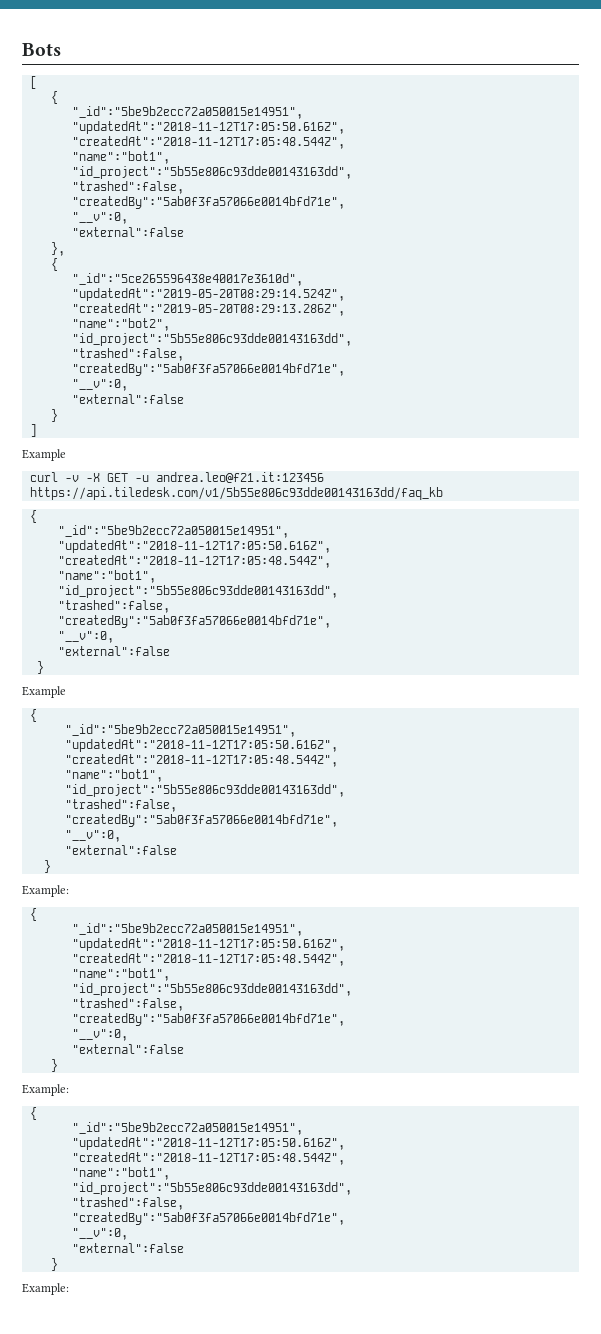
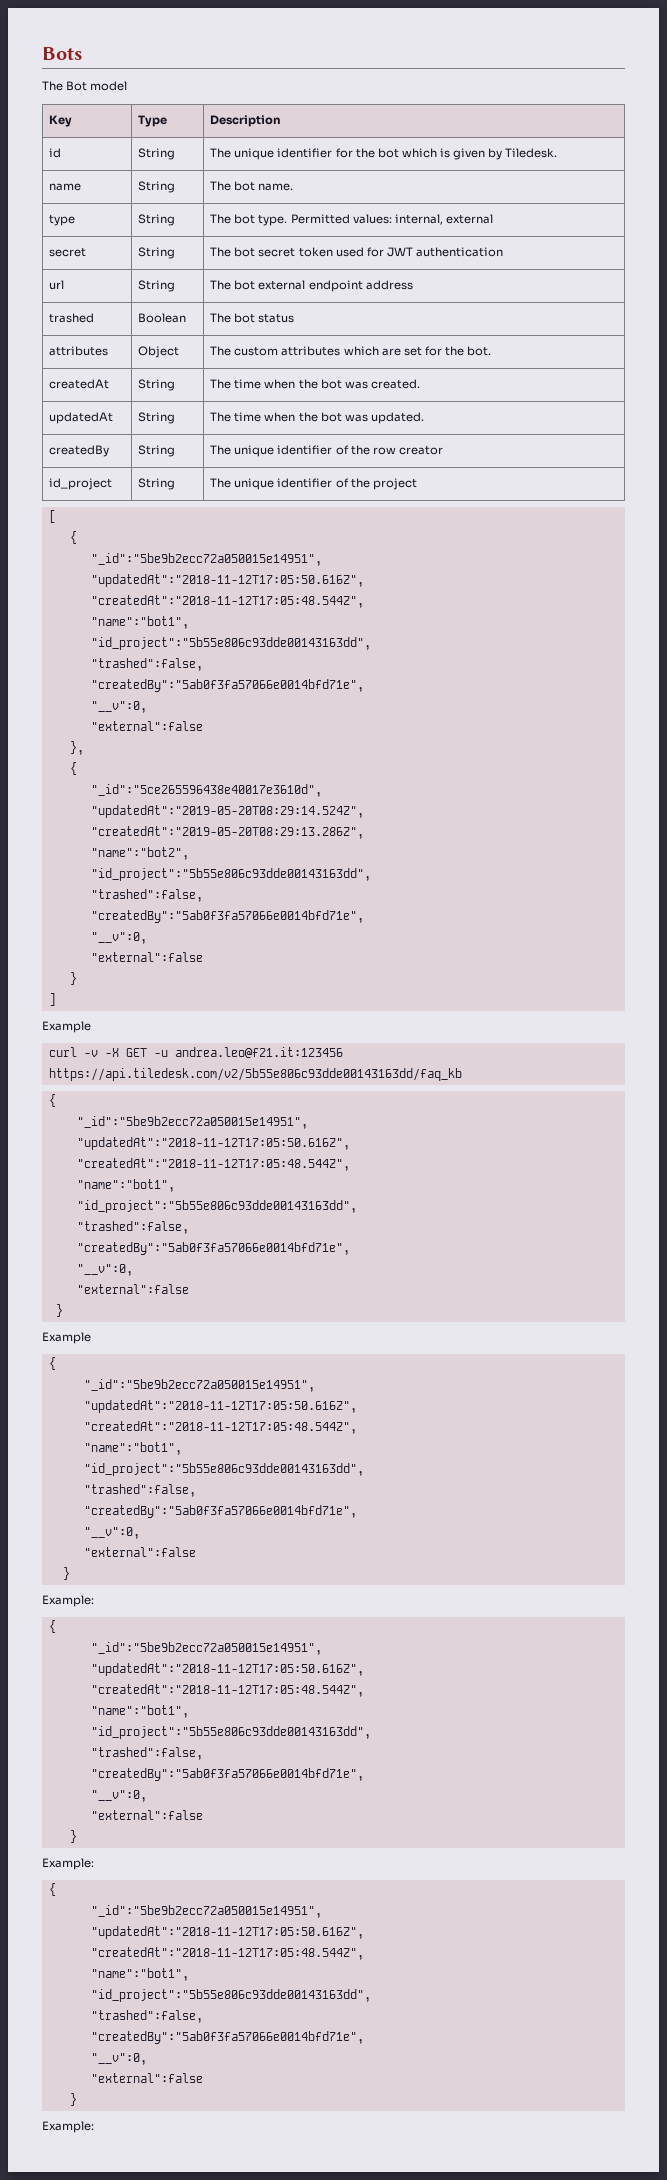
+ The Bot model
+ Key | Type | Description
+ id | String | The unique identifier for the bot which is given by Tiledesk.
+ name | String | The bot name.
+ type | String | The bot type. Permitted values: internal, external
+ secret | String | The bot secret token used for JWT authentication
+ url | String | The bot external endpoint address
+ trashed | Boolean | The bot status
+ attributes | Object | The custom attributes which are set for the bot.
+ createdAt | String | The time when the bot was created.
+ updatedAt | String | The time when the bot was updated.
+ createdBy | String | The unique identifier of the row creator
+ id_project | String | The unique identifier of the project
- curl -v -X GET -u andrea.leo@f21.it:123456 https://api.tiledesk.com/v1/5b55e806c93dde00143163dd/faq_kb
+ curl -v -X GET -u andrea.leo@f21.it:123456 https://api.tiledesk.com/v2/5b55e806c93dde00143163dd/faq_kb

